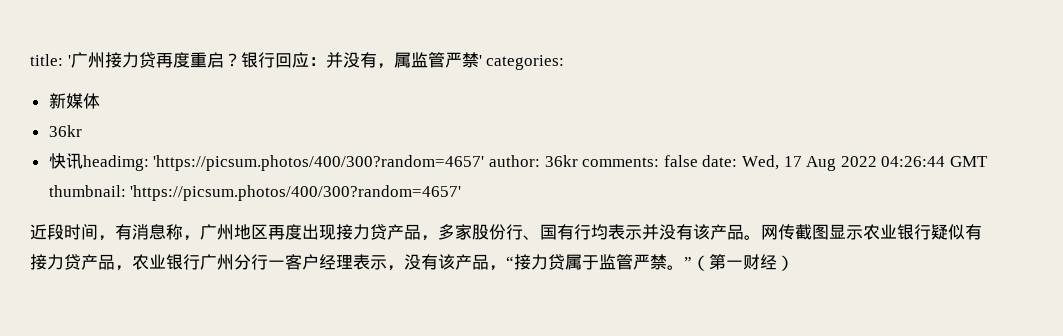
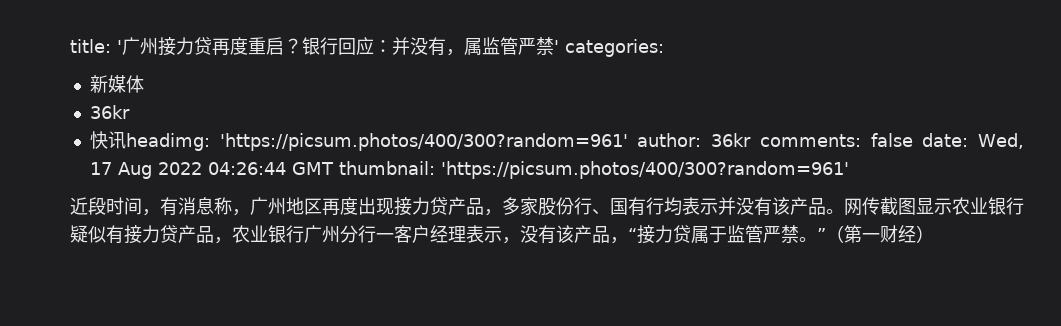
- 快讯headimg: 'https://picsum.photos/400/300?random=4657' author: 36kr comments: false date: Wed, 17 Aug 2022 04:26:44 GMT thumbnail: 'https://picsum.photos/400/300?random=4657'
+ 快讯headimg: 'https://picsum.photos/400/300?random=961' author: 36kr comments: false date: Wed, 17 Aug 2022 04:26:44 GMT thumbnail: 'https://picsum.photos/400/300?random=961'

